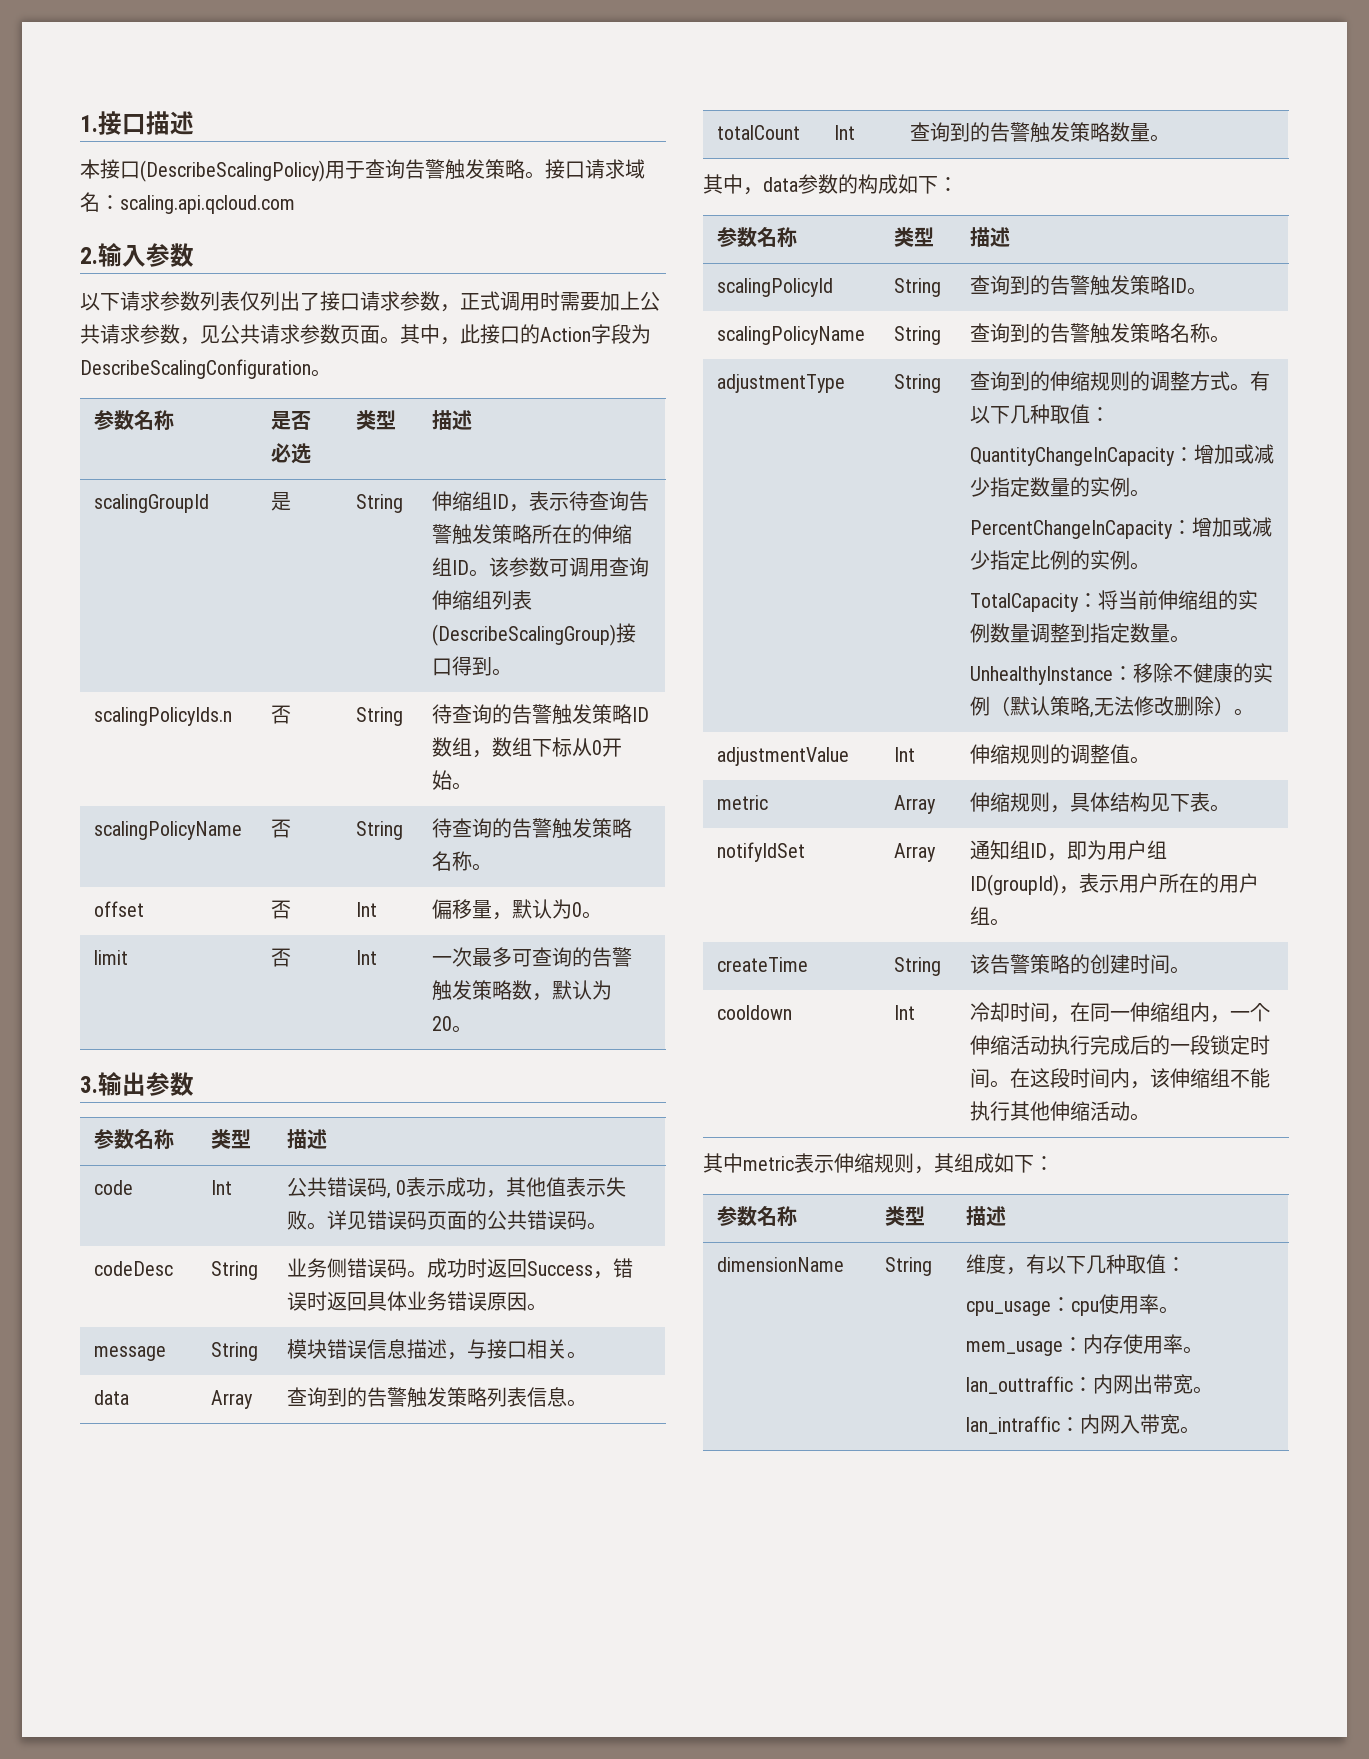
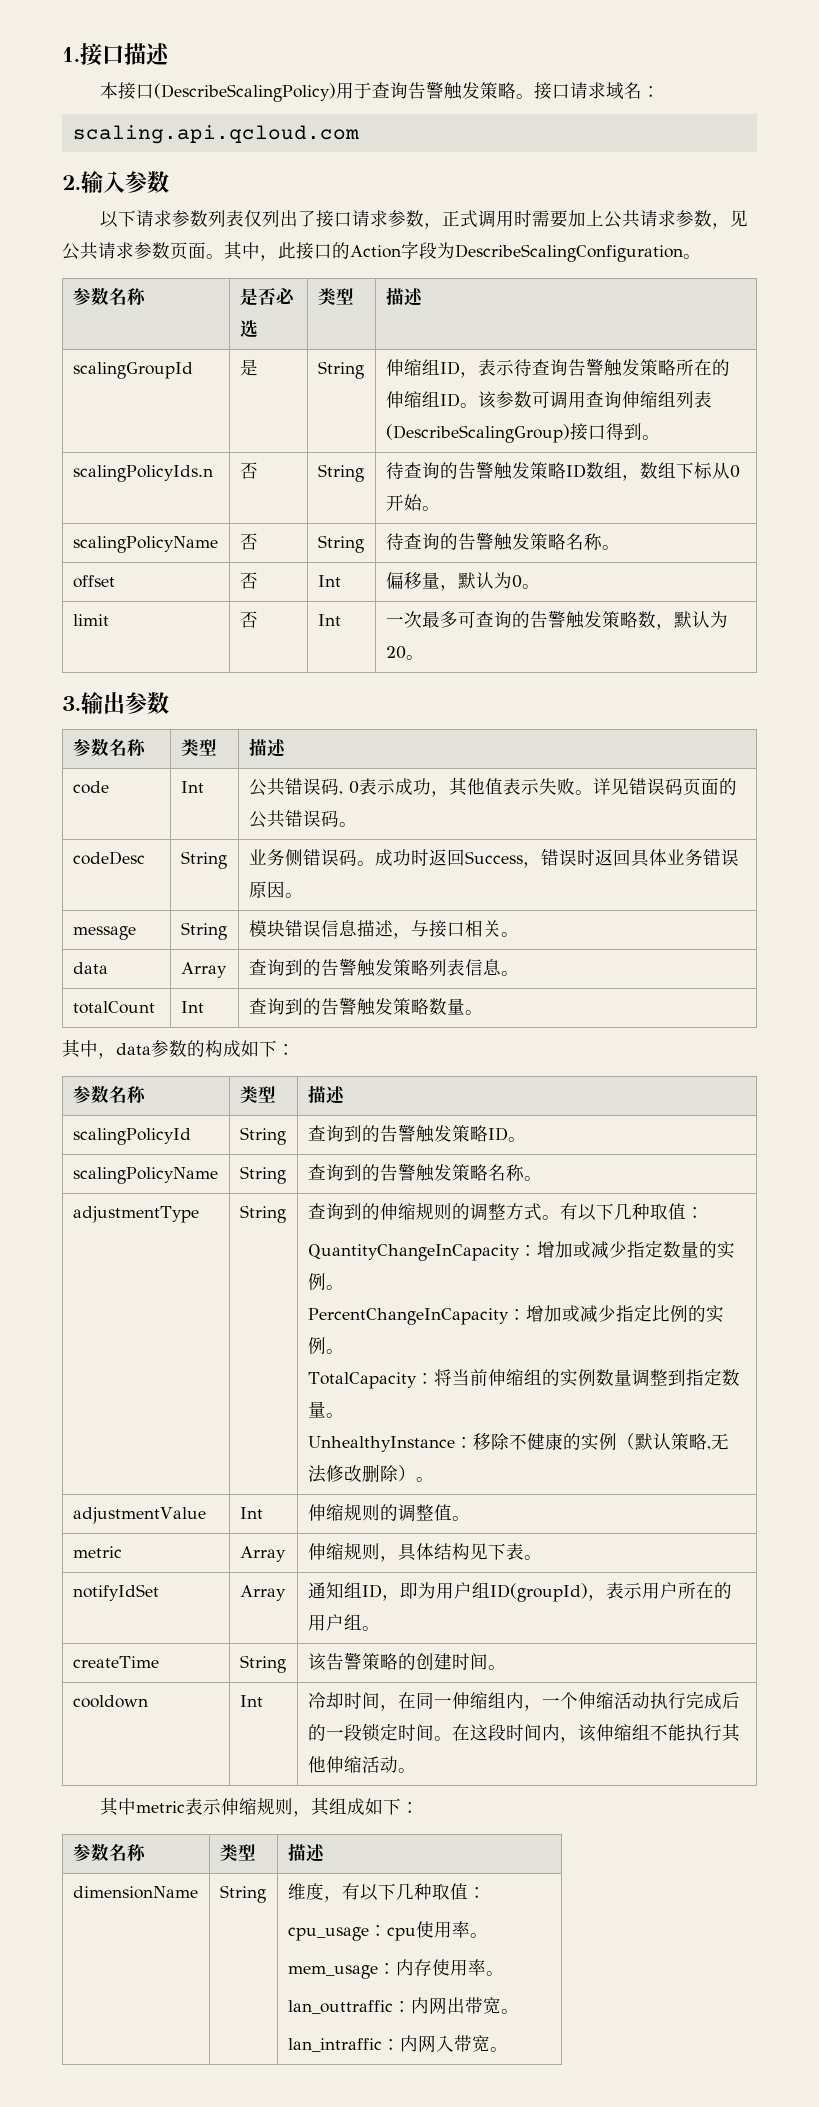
- 接口请求域名：scaling.api.qcloud.com
+ 接口请求域名：
+ scaling.api.qcloud.com

